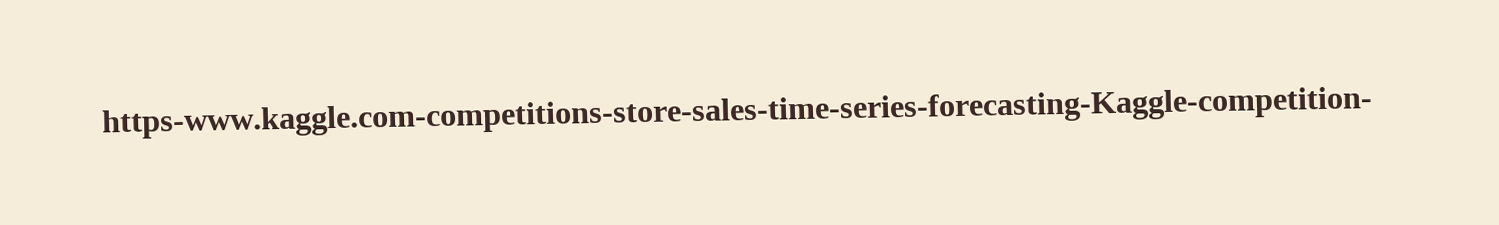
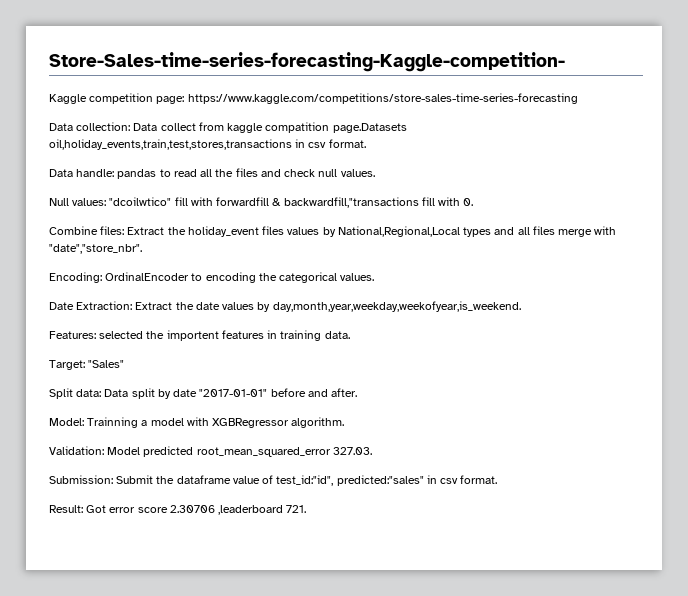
- https-www.kaggle.com-competitions-store-sales-time-series-forecasting-Kaggle-competition-
+ Store-Sales-time-series-forecasting-Kaggle-competition-
+ Kaggle competition page: https://www.kaggle.com/competitions/store-sales-time-series-forecasting
+ Data collection: Data collect from kaggle compatition page.Datasets oil,holiday_events,train,test,stores,transactions in csv format.
+ Data handle: pandas to read all the files and check null values.
+ Null values: "dcoilwtico" fill with forwardfill & backwardfill,"transactions fill with 0.
+ Combine files: Extract the holiday_event files values by National,Regional,Local types and all files merge with "date","store_nbr".
+ Encoding: OrdinalEncoder to encoding the categorical values.
+ Date Extraction: Extract the date values by day,month,year,weekday,weekofyear,is_weekend.
+ Features: selected the importent features in training data.
+ Target: "Sales"
+ Split data: Data split by date "2017-01-01" before and after.
+ Model: Trainning a model with XGBRegressor algorithm.
+ Validation: Model predicted root_mean_squared_error 327.03.
+ Submission: Submit the dataframe value of test_id:"id", predicted:"sales" in csv format.
+ Result: Got error score 2.30706 ,leaderboard 721.

